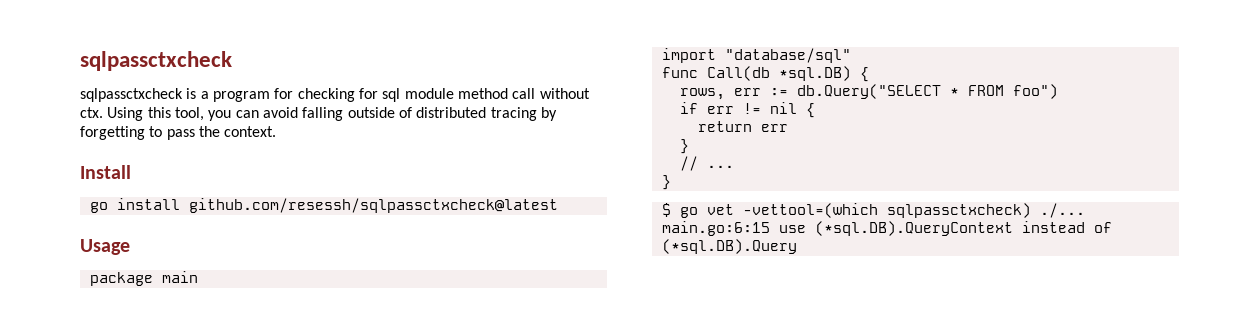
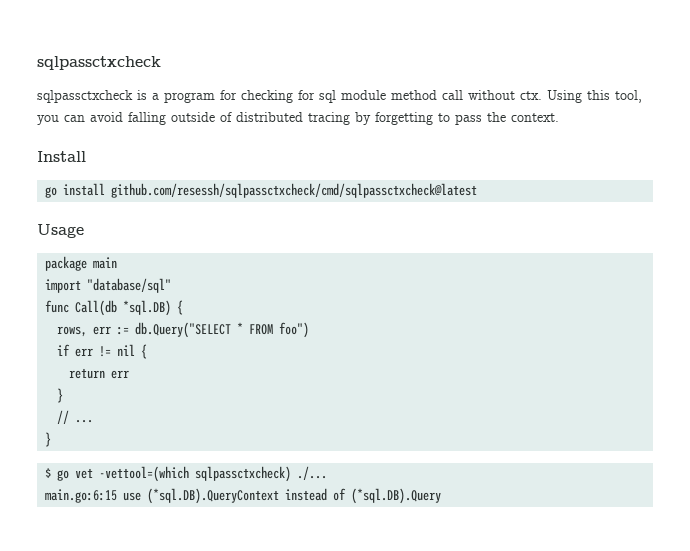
- go install github.com/resessh/sqlpassctxcheck@latest
+ go install github.com/resessh/sqlpassctxcheck/cmd/sqlpassctxcheck@latest

